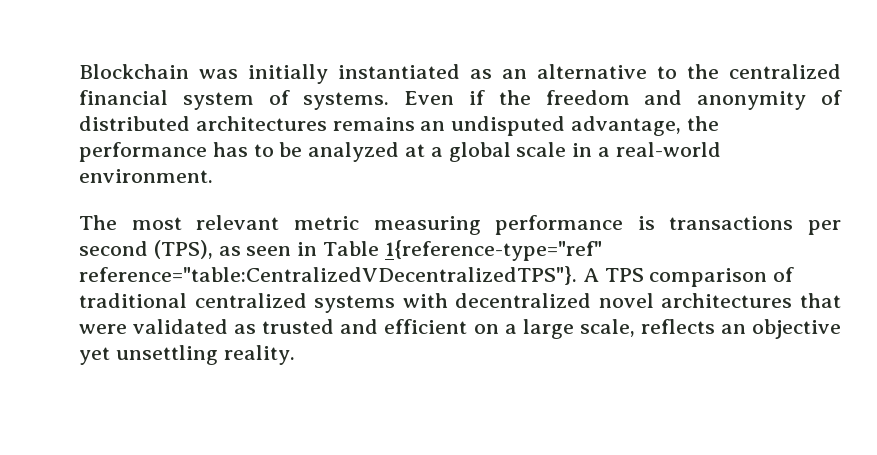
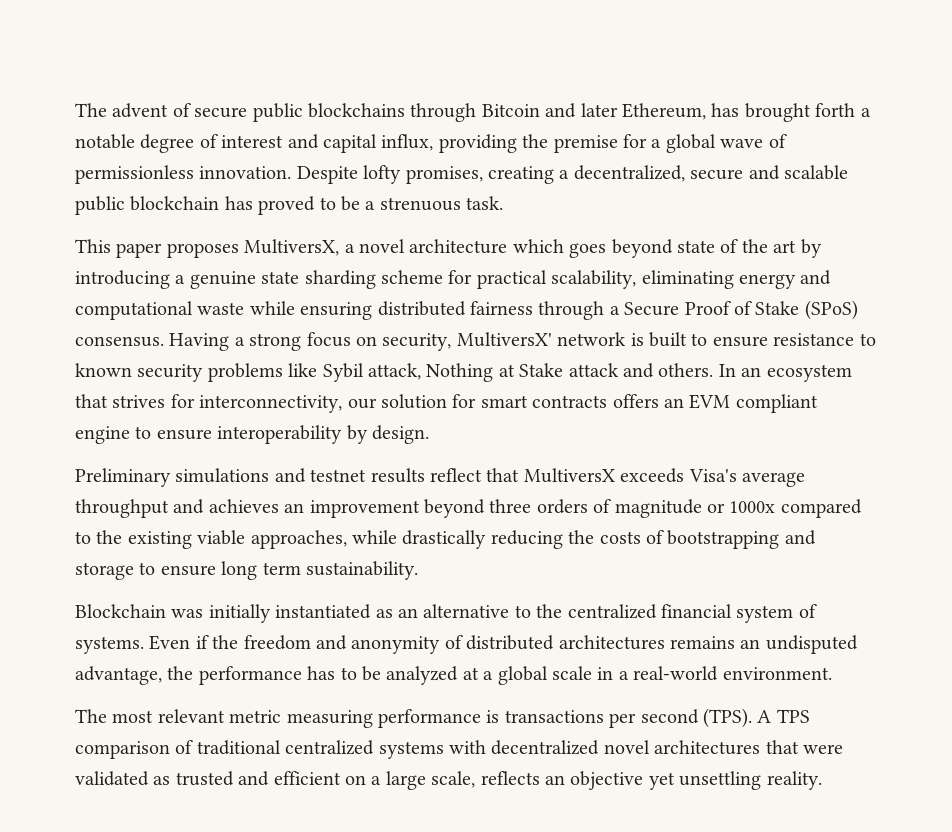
+ The advent of secure public blockchains through Bitcoin and later Ethereum, has brought forth a notable degree of interest and capital influx, providing the premise for a global wave of permissionless innovation. Despite lofty promises, creating a decentralized, secure and scalable public blockchain has proved to be a strenuous task.
+ This paper proposes MultiversX, a novel architecture which goes beyond state of the art by introducing a genuine state sharding scheme for practical scalability, eliminating energy and computational waste while ensuring distributed fairness through a Secure Proof of Stake (SPoS) consensus. Having a strong focus on security, MultiversX' network is built to ensure resistance to known security problems like Sybil attack, Nothing at Stake attack and others. In an ecosystem that strives for interconnectivity, our solution for smart contracts offers an EVM compliant engine to ensure interoperability by design.
+ Preliminary simulations and testnet results reflect that MultiversX exceeds Visa's average throughput and achieves an improvement beyond three orders of magnitude or 1000x compared to the existing viable approaches, while drastically reducing the costs of bootstrapping and storage to ensure long term sustainability.
- The most relevant metric measuring performance is transactions per second (TPS), as seen in Table 1{reference-type="ref" reference="table:CentralizedVDecentralizedTPS"}.
+ The most relevant metric measuring performance is transactions per second (TPS).

